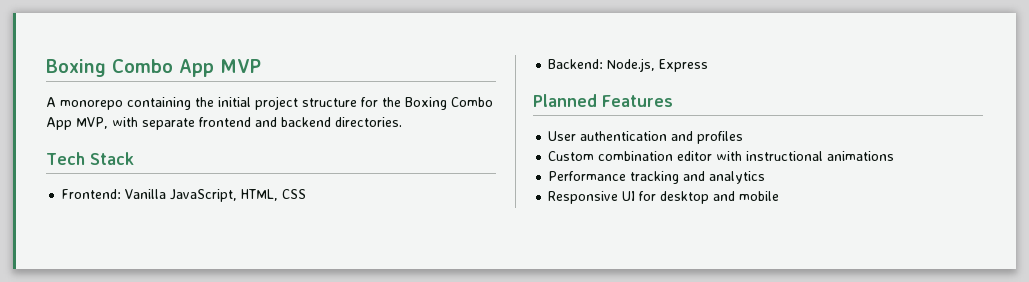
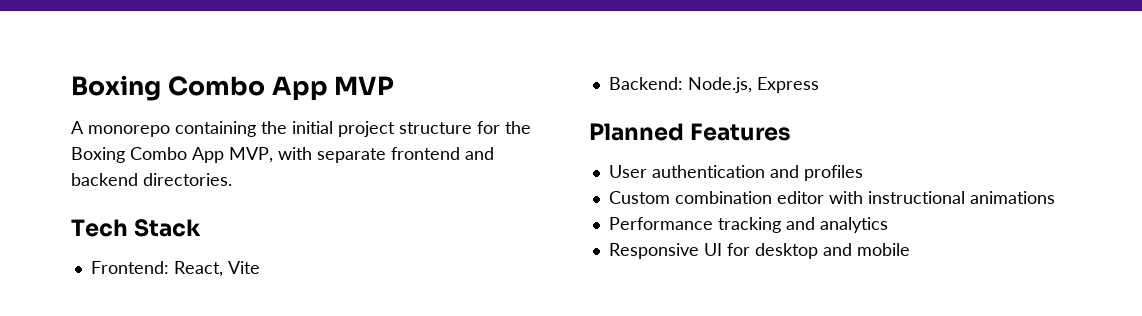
- Frontend: Vanilla JavaScript, HTML, CSS
+ Frontend: React, Vite

